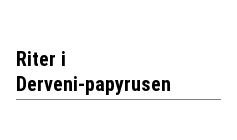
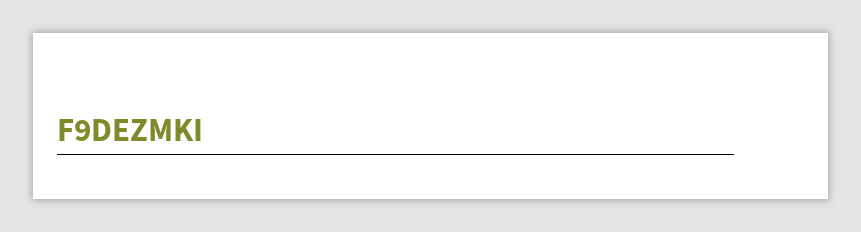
- Riter i Derveni-papyrusen
+ F9DEZMKI

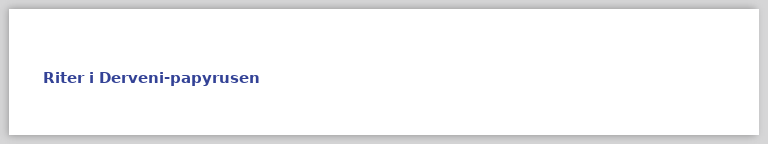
- F9DEZMKI
+ Riter i Derveni-papyrusen

